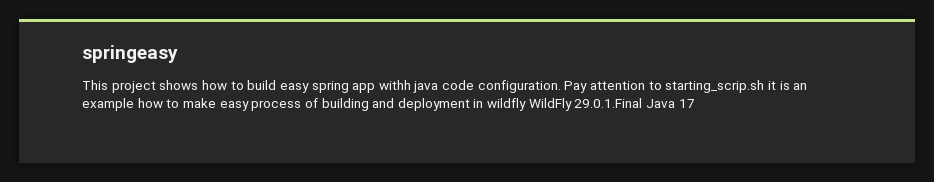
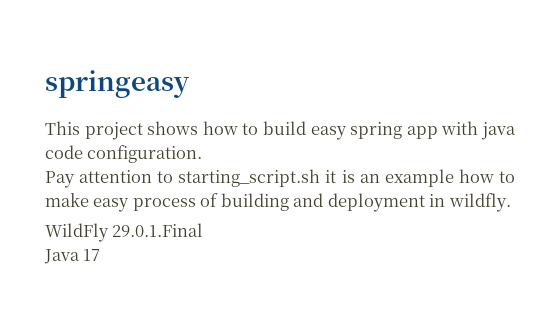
- This project shows how to build easy spring app withh java code configuration. Pay attention to starting_scrip.sh it is an example how to make easy process of building and deployment in wildfly WildFly 29.0.1.Final Java 17
+ This project shows how to build easy spring app with java code configuration.
+ Pay attention to starting_script.sh it is an example how to make easy process of building and deployment in wildfly.
+ WildFly 29.0.1.Final
+ Java 17

